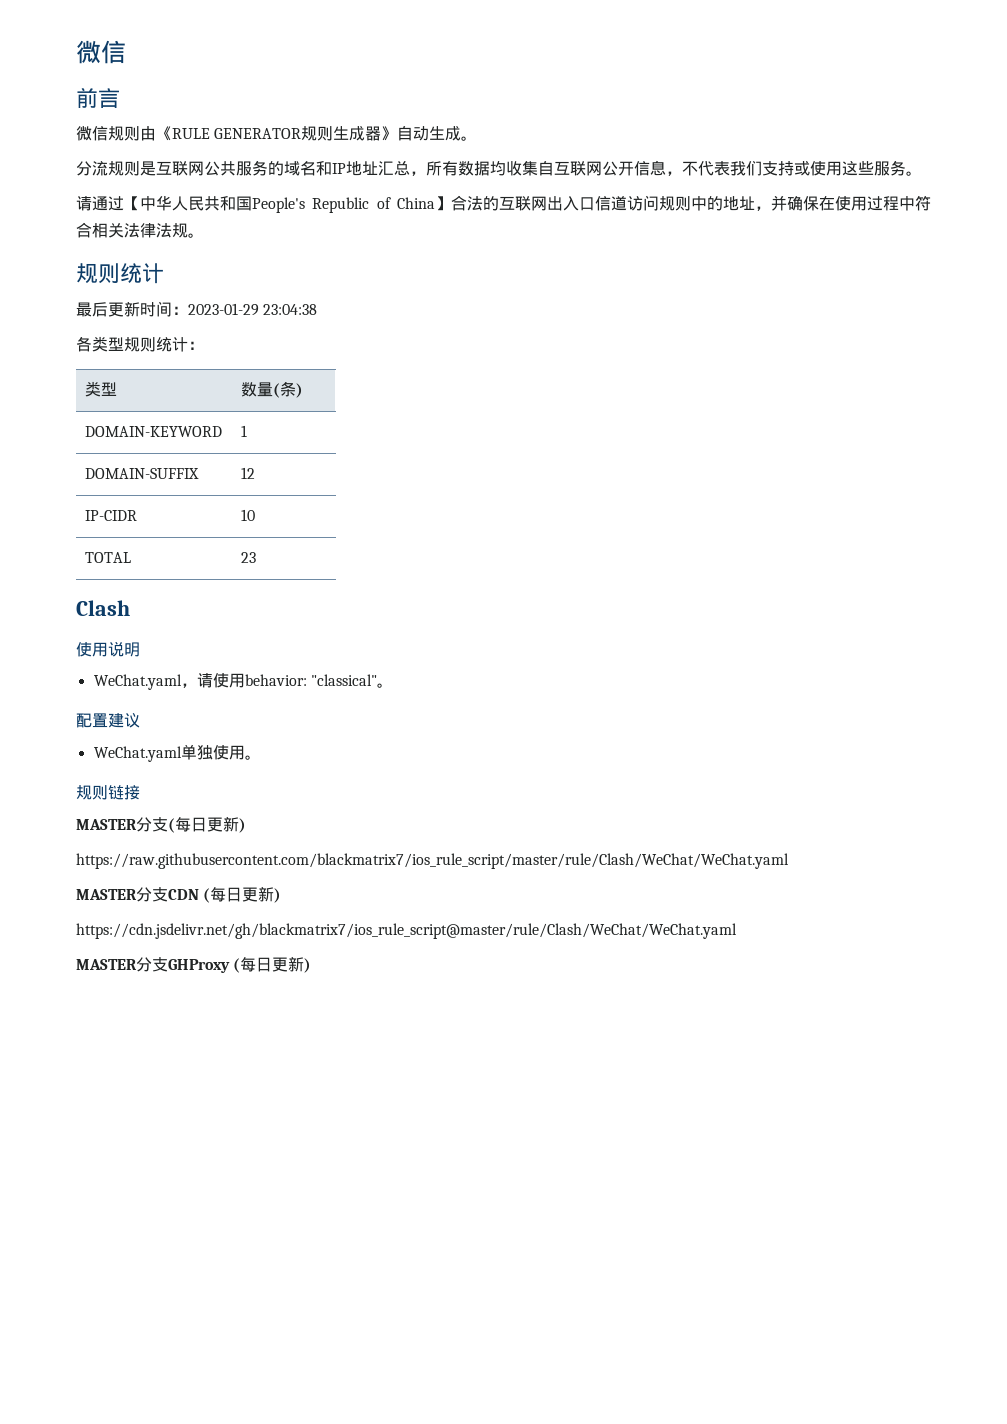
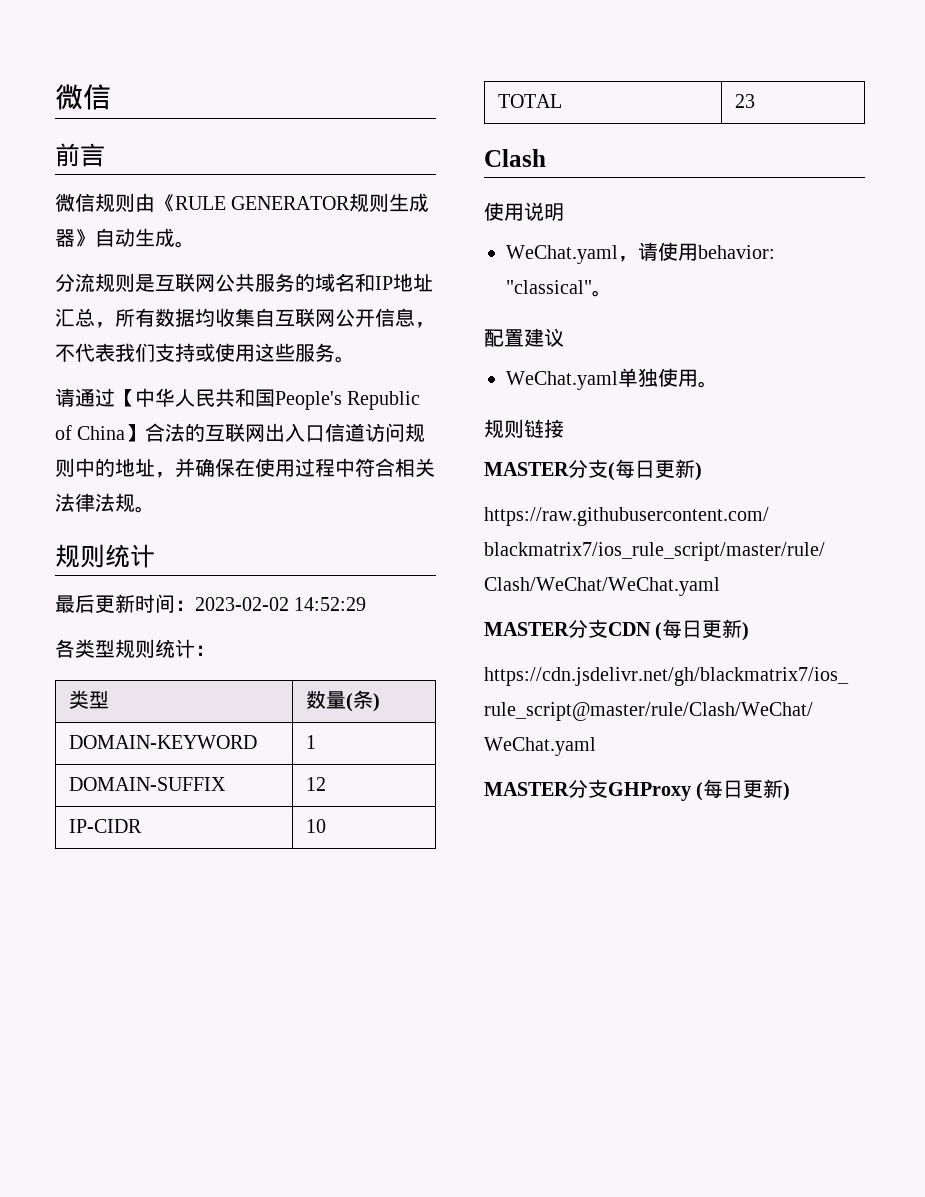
- 最后更新时间：2023-01-29 23:04:38
+ 最后更新时间：2023-02-02 14:52:29

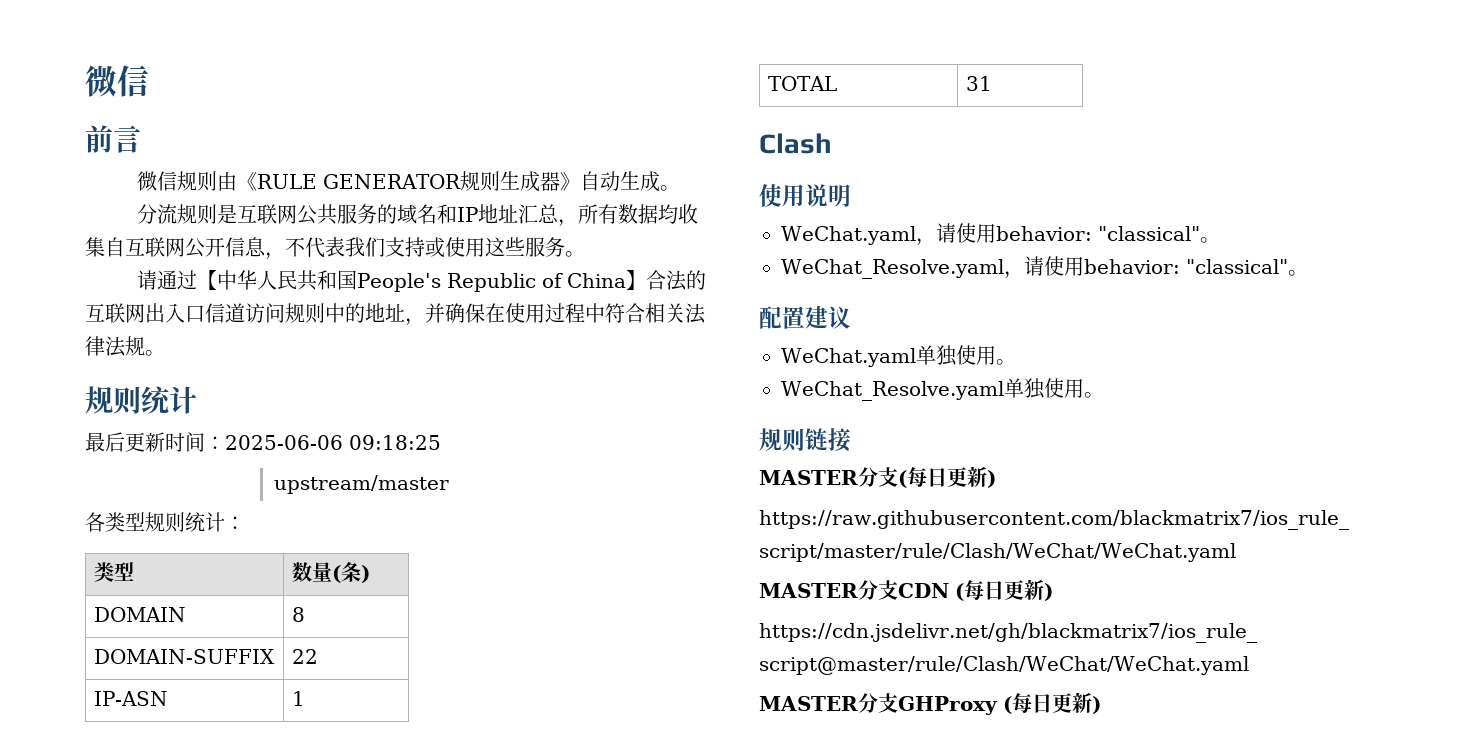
- 最后更新时间：2023-02-02 14:52:29
+ 最后更新时间：2025-06-06 09:18:25
+ upstream/master
- DOMAIN-KEYWORD | 1
- DOMAIN-SUFFIX | 12
- IP-CIDR | 10
+ DOMAIN | 8
+ DOMAIN-SUFFIX | 22
+ IP-ASN | 1
- TOTAL | 23
+ TOTAL | 31
+ WeChat_Resolve.yaml，请使用behavior: "classical"。
+ WeChat_Resolve.yaml单独使用。

